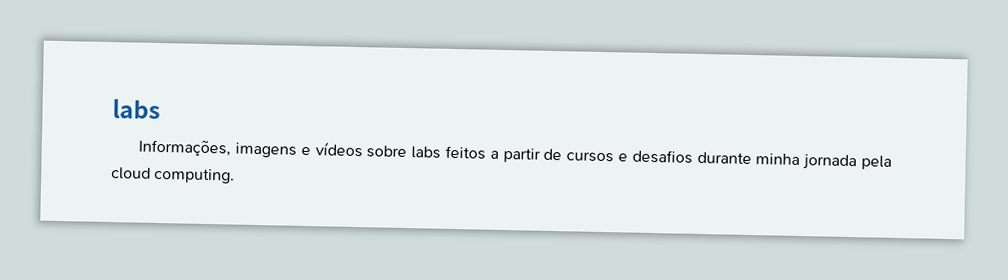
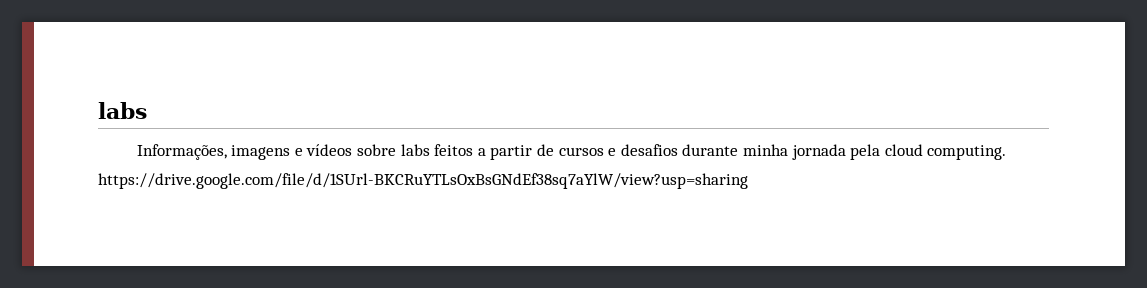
- Informações, imagens e vídeos sobre labs feitos a partir de cursos e desafios durante minha jornada pela cloud computing.
+ Informações, imagens e vídeos sobre labs feitos a partir de cursos e desafios durante minha jornada pela cloud computing. https://drive.google.com/file/d/1SUrl-BKCRuYTLsOxBsGNdEf38sq7aYlW/view?usp=sharing

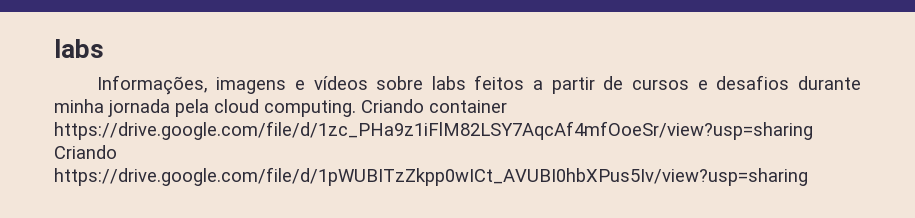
- Informações, imagens e vídeos sobre labs feitos a partir de cursos e desafios durante minha jornada pela cloud computing. https://drive.google.com/file/d/1SUrl-BKCRuYTLsOxBsGNdEf38sq7aYlW/view?usp=sharing
+ Informações, imagens e vídeos sobre labs feitos a partir de cursos e desafios durante minha jornada pela cloud computing. Criando container https://drive.google.com/file/d/1zc_PHa9z1iFlM82LSY7AqcAf4mfOoeSr/view?usp=sharing Criando https://drive.google.com/file/d/1pWUBITzZkpp0wICt_AVUBI0hbXPus5Iv/view?usp=sharing

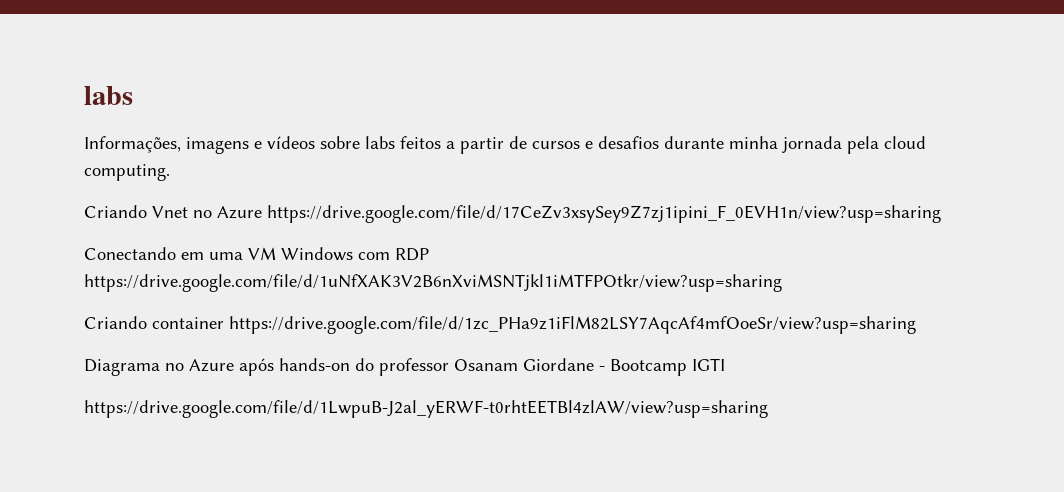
- Informações, imagens e vídeos sobre labs feitos a partir de cursos e desafios durante minha jornada pela cloud computing. Criando container https://drive.google.com/file/d/1zc_PHa9z1iFlM82LSY7AqcAf4mfOoeSr/view?usp=sharing Criando https://drive.google.com/file/d/1pWUBITzZkpp0wICt_AVUBI0hbXPus5Iv/view?usp=sharing
+ Informações, imagens e vídeos sobre labs feitos a partir de cursos e desafios durante minha jornada pela cloud computing.
+ Criando Vnet no Azure https://drive.google.com/file/d/17CeZv3xsySey9Z7zj1ipini_F_0EVH1n/view?usp=sharing
+ Conectando em uma VM Windows com RDP https://drive.google.com/file/d/1uNfXAK3V2B6nXviMSNTjkl1iMTFPOtkr/view?usp=sharing
+ Criando container https://drive.google.com/file/d/1zc_PHa9z1iFlM82LSY7AqcAf4mfOoeSr/view?usp=sharing
+ Diagrama no Azure após hands-on do professor Osanam Giordane - Bootcamp IGTI
+ https://drive.google.com/file/d/1LwpuB-J2al_yERWF-t0rhtEETBl4zlAW/view?usp=sharing

